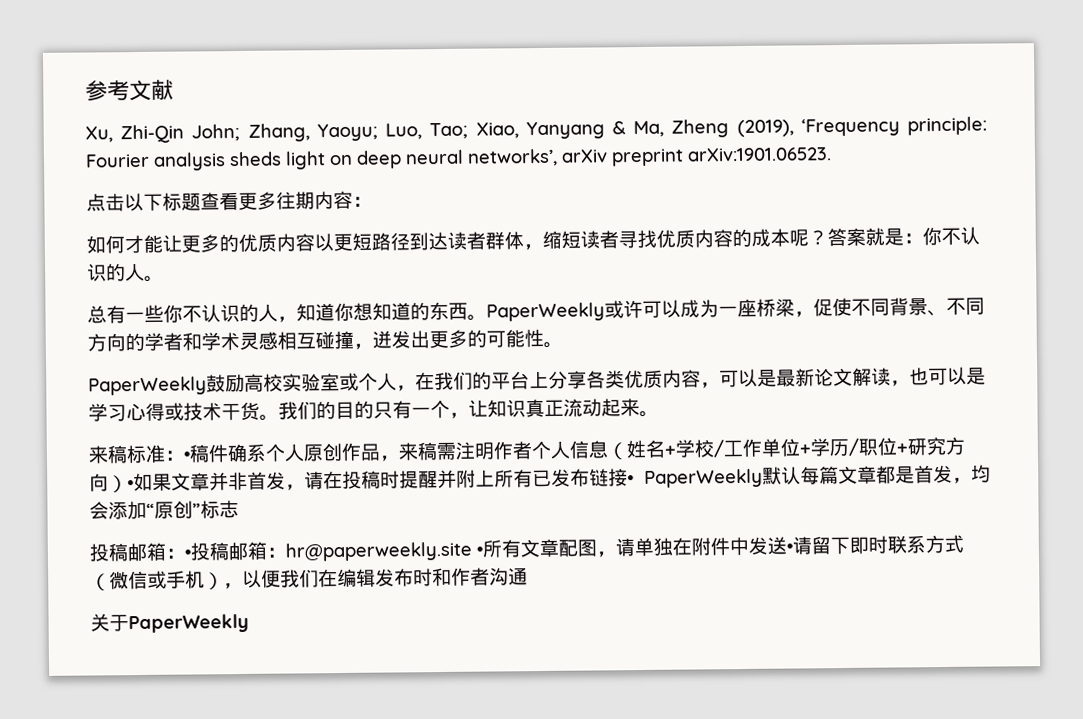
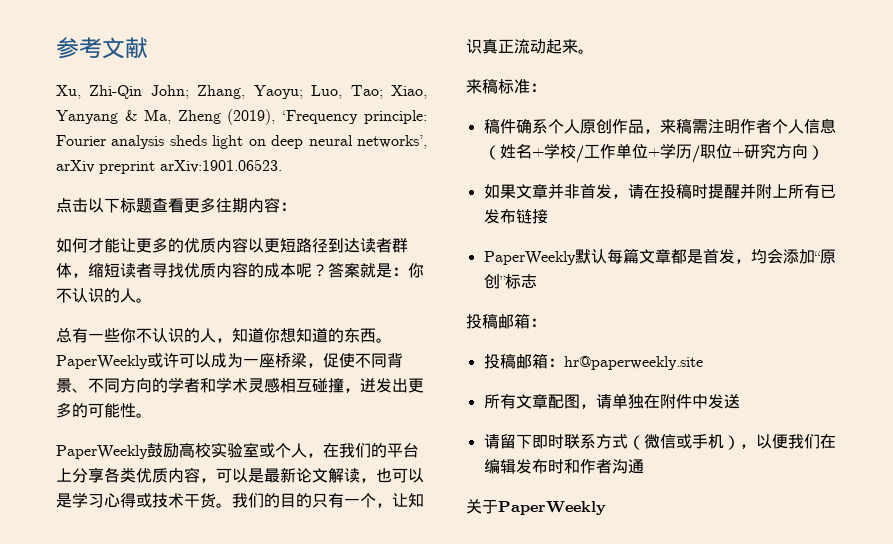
- 来稿标准：•稿件确系个人原创作品，来稿需注明作者个人信息（姓名+学校/工作单位+学历/职位+研究方向）•如果文章并非首发，请在投稿时提醒并附上所有已发布链接• PaperWeekly默认每篇文章都是首发，均会添加“原创”标志
- 投稿邮箱：•投稿邮箱：
+ 来稿标准：
+ 稿件确系个人原创作品，来稿需注明作者个人信息（姓名+学校/工作单位+学历/职位+研究方向）
+ 如果文章并非首发，请在投稿时提醒并附上所有已发布链接
+ PaperWeekly默认每篇文章都是首发，均会添加“原创”标志
+ 投稿邮箱：
+ 投稿邮箱：
- hr@paperweekly.site •所有文章配图，请单独在附件中发送•请留下即时联系方式（微信或手机），以便我们在编辑发布时和作者沟通
+ hr@paperweekly.site
+ 所有文章配图，请单独在附件中发送
+ 请留下即时联系方式（微信或手机），以便我们在编辑发布时和作者沟通

